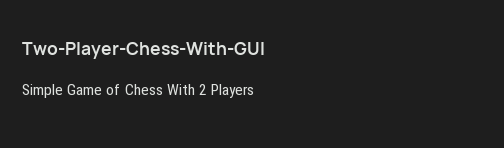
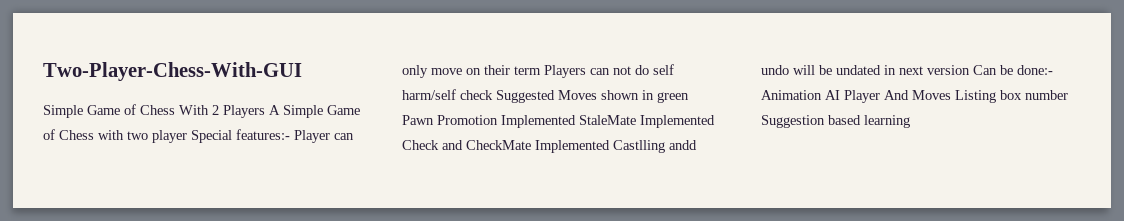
- Simple Game of Chess With 2 Players
+ Simple Game of Chess With 2 Players A Simple Game of Chess with two player Special features:- Player can only move on their term Players can not do self harm/self check Suggested Moves shown in green Pawn Promotion Implemented StaleMate Implemented Check and CheckMate Implemented Castlling andd undo will be undated in next version Can be done:- Animation AI Player And Moves Listing box number Suggestion based learning

